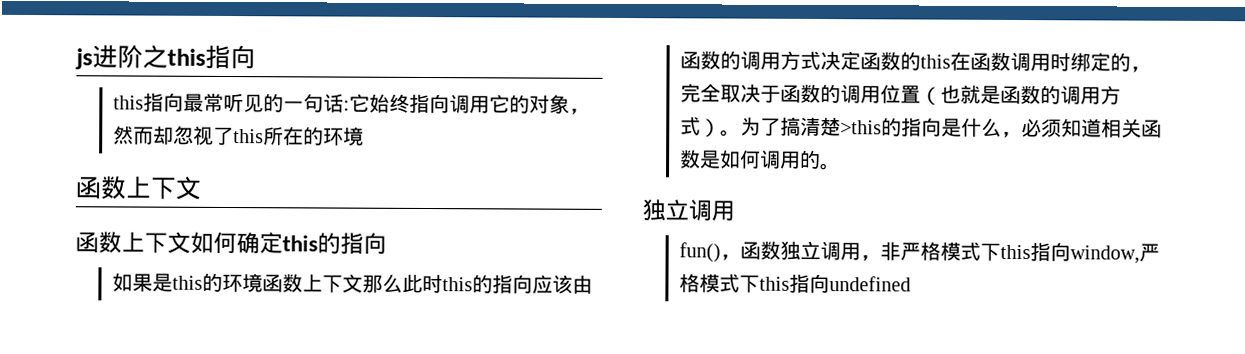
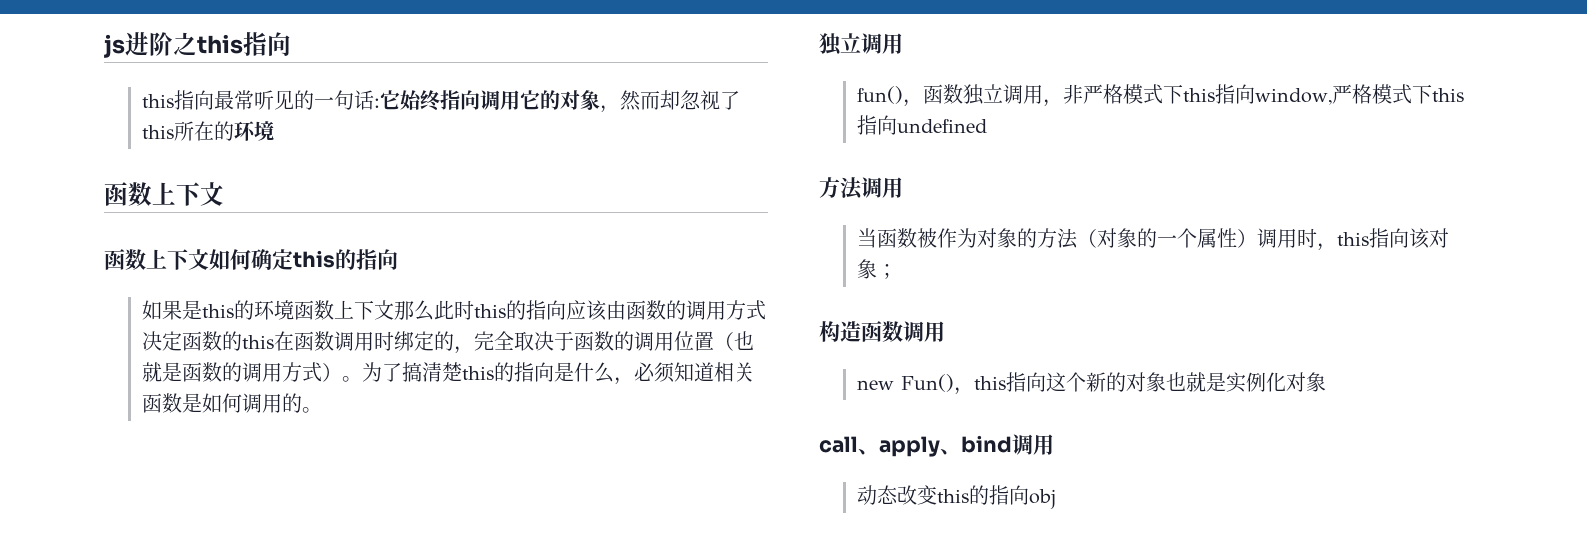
- 为了搞清楚>this的指向是什么，必须知道相关函数是如何调用的。
+ 为了搞清楚this的指向是什么，必须知道相关函数是如何调用的。
+ 方法调用
+ 当函数被作为对象的方法（对象的一个属性）调用时，this指向该对象；
+ 构造函数调用
+ new Fun()，this指向这个新的对象也就是实例化对象
+ call、apply、bind调用
+ 动态改变this的指向obj

